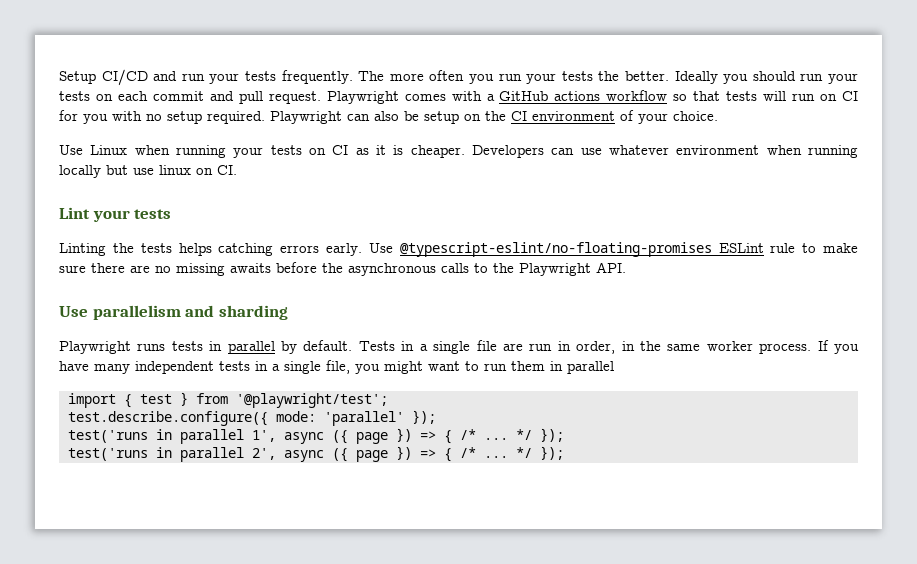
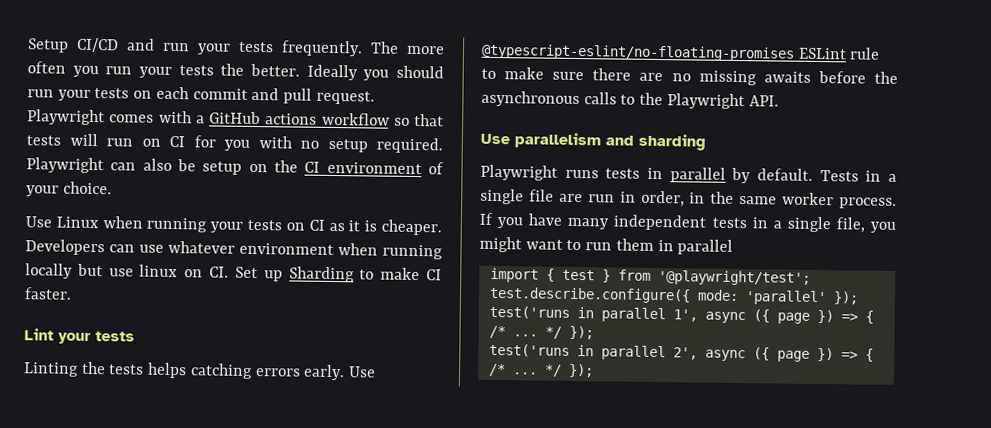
- Developers can use whatever environment when running locally but use linux on CI.
+ Developers can use whatever environment when running locally but use linux on CI. Set up Sharding to make CI faster.

